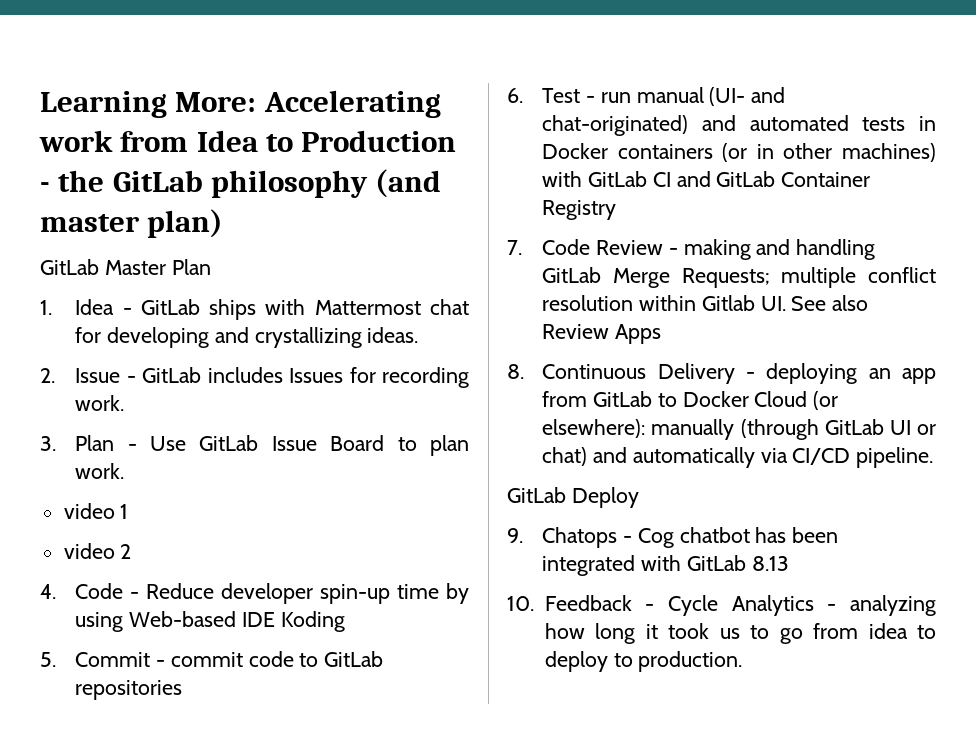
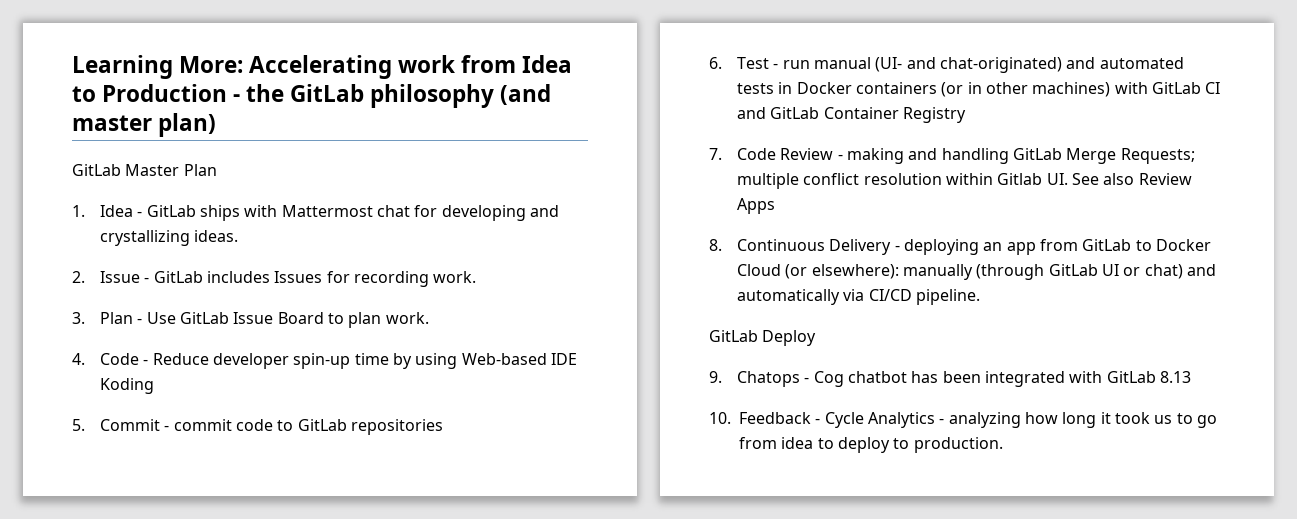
- video 1
- video 2

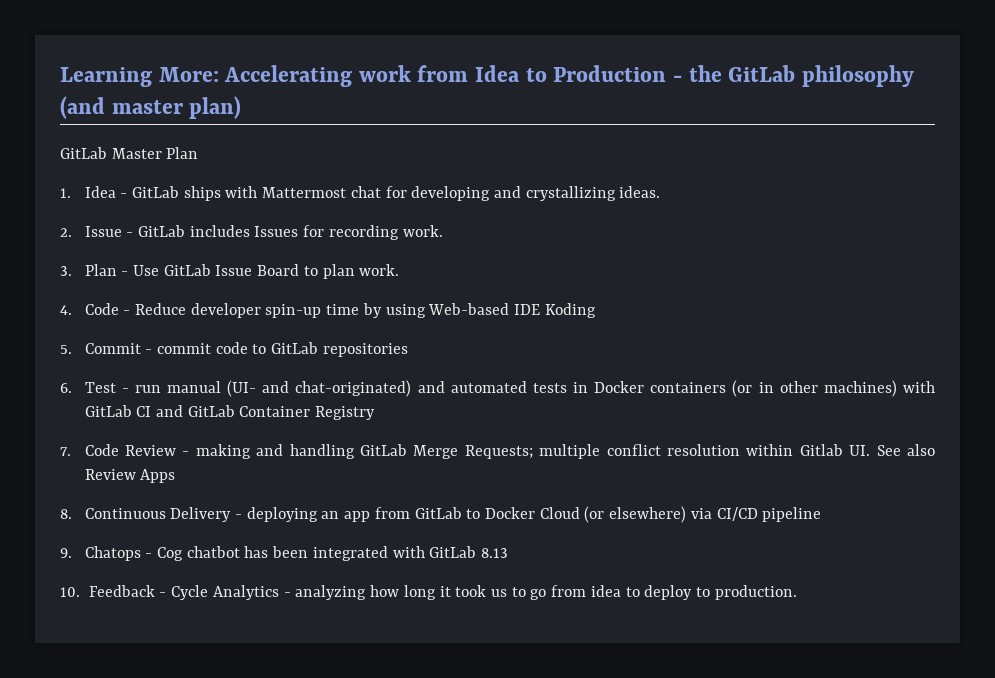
- 8. Continuous Delivery - deploying an app from GitLab to Docker Cloud (or elsewhere): manually (through GitLab UI or chat) and automatically via CI/CD pipeline.
- GitLab Deploy
+ 8. Continuous Delivery - deploying an app from GitLab to Docker Cloud (or elsewhere) via CI/CD pipeline

